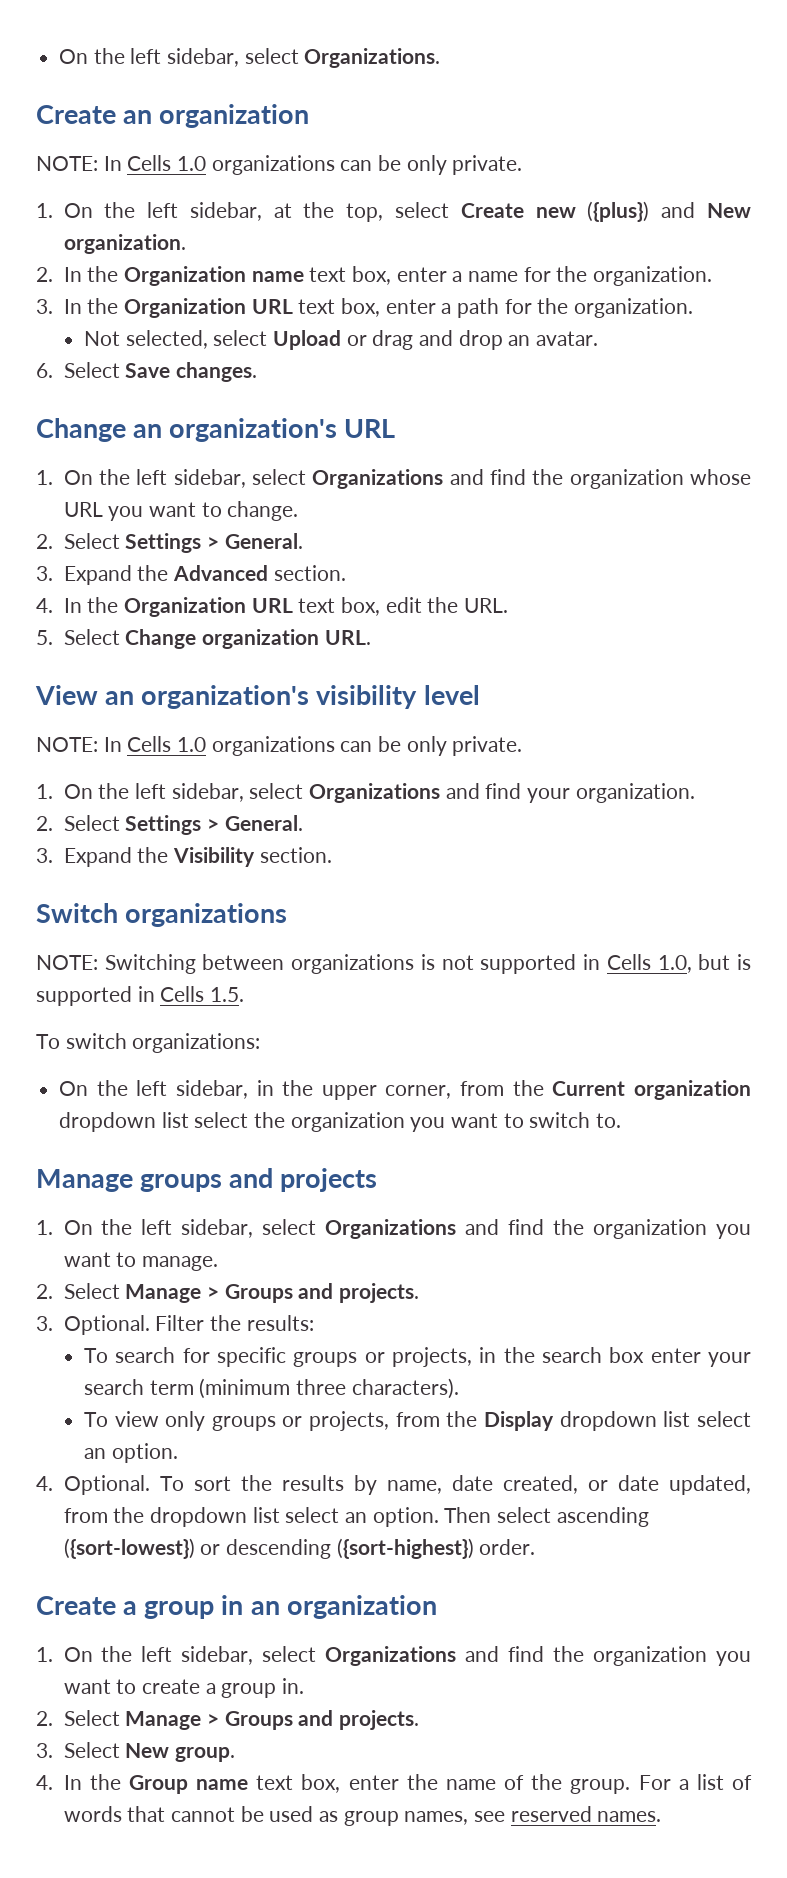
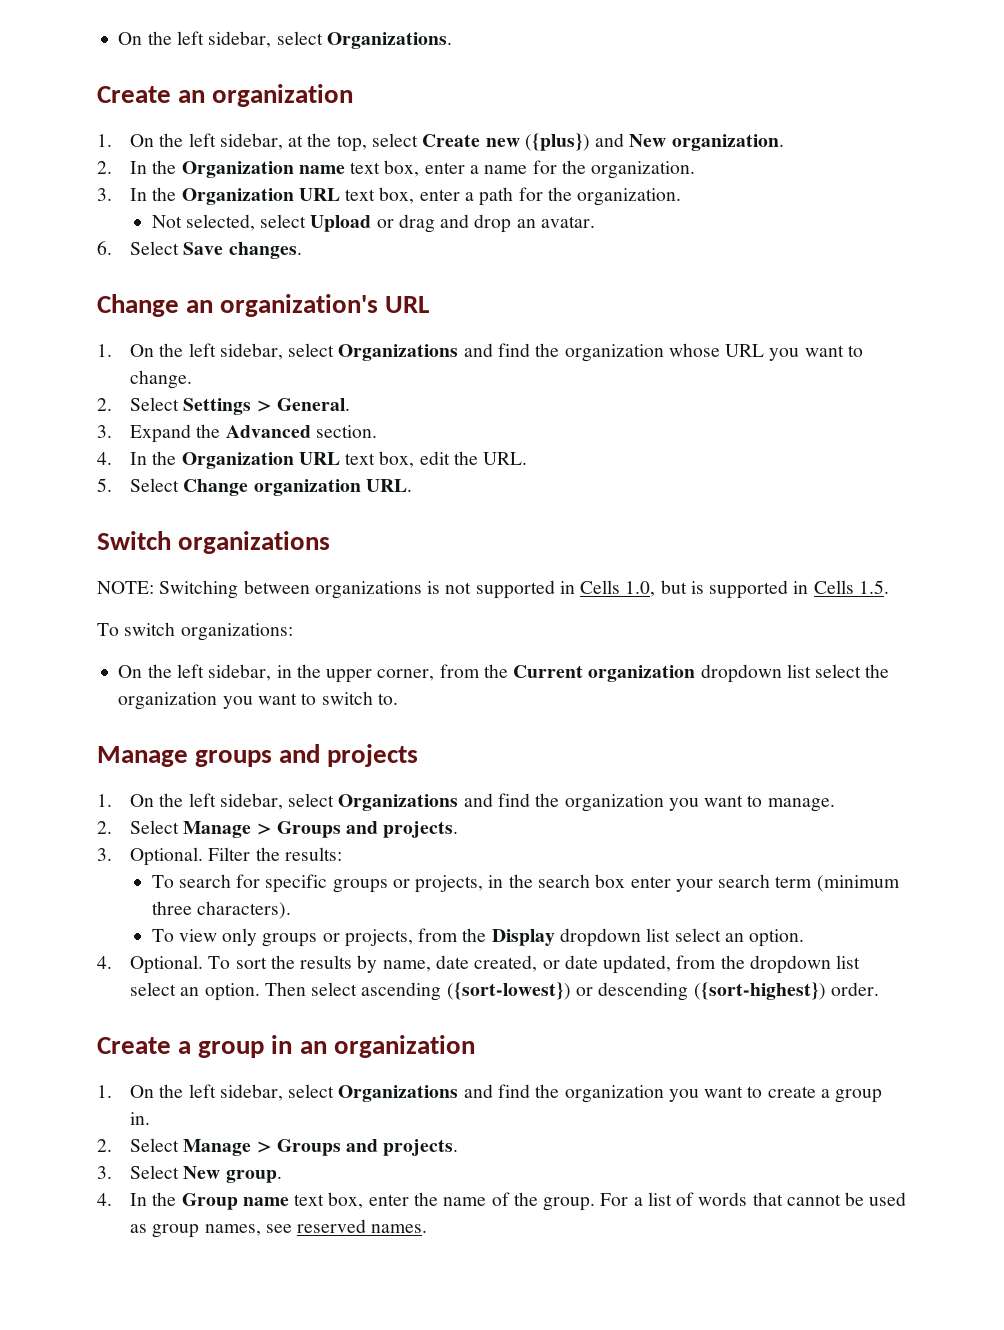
  Create an organization
- NOTE: In Cells 1.0 organizations can be only private.
- View an organization's visibility level
- NOTE: In Cells 1.0 organizations can be only private.
- 1. On the left sidebar, select Organizations and find your organization.
- 2. Select Settings > General.
- 3. Expand the Visibility section.

